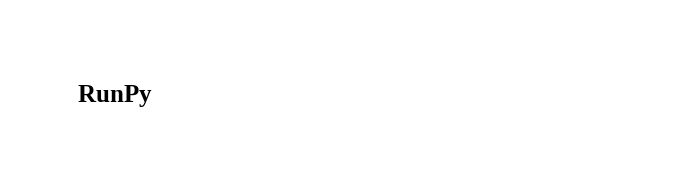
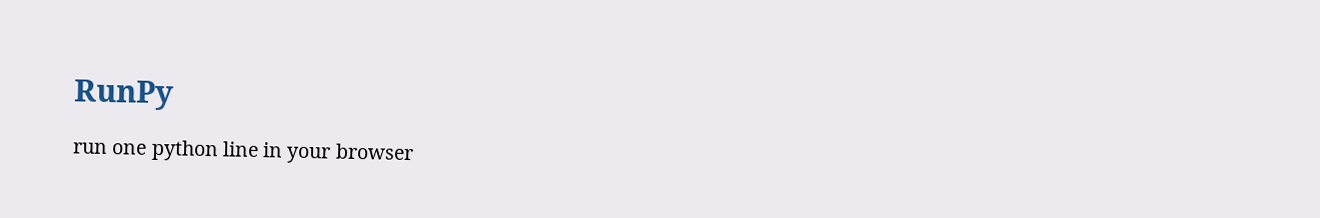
+ run one python line in your browser

